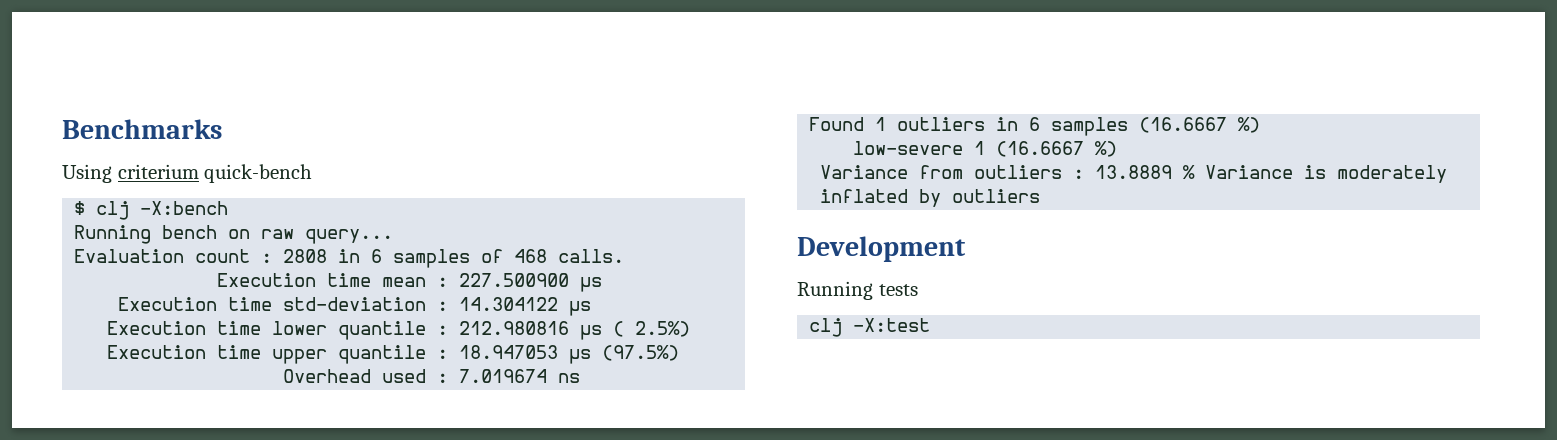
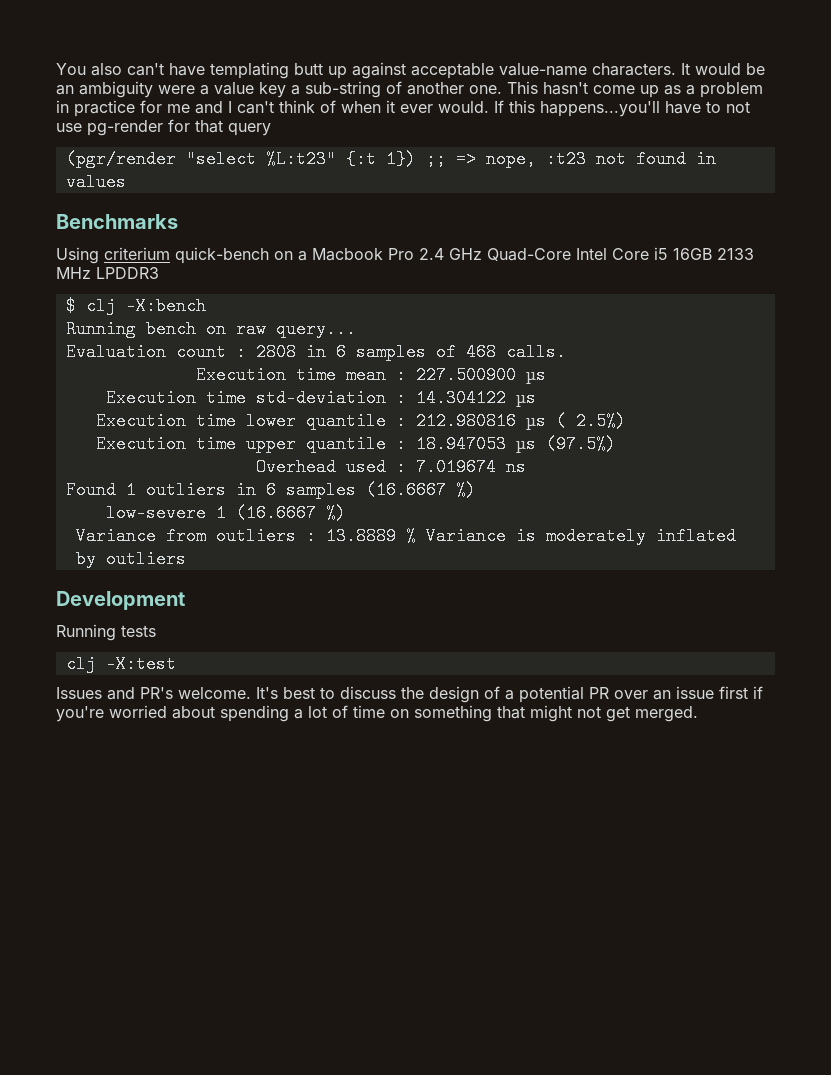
+ You also can't have templating butt up against acceptable value-name characters. It would be an ambiguity were a value key a sub-string of another one. This hasn't come up as a problem in practice for me and I can't think of when it ever would. If this happens...you'll have to not use pg-render for that query
+ (pgr/render "select %L:t23" {:t 1}) ;; => nope, :t23 not found in values
  Benchmarks
- Using criterium quick-bench
+ Using criterium quick-bench on a Macbook Pro 2.4 GHz Quad-Core Intel Core i5 16GB 2133 MHz LPDDR3
+ Issues and PR's welcome. It's best to discuss the design of a potential PR over an issue first if you're worried about spending a lot of time on something that might not get merged.

